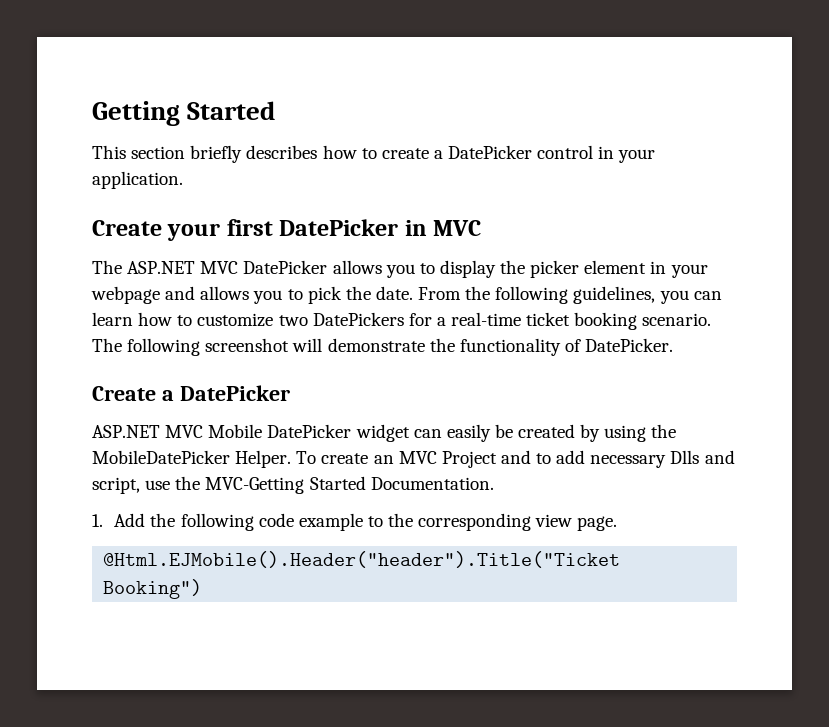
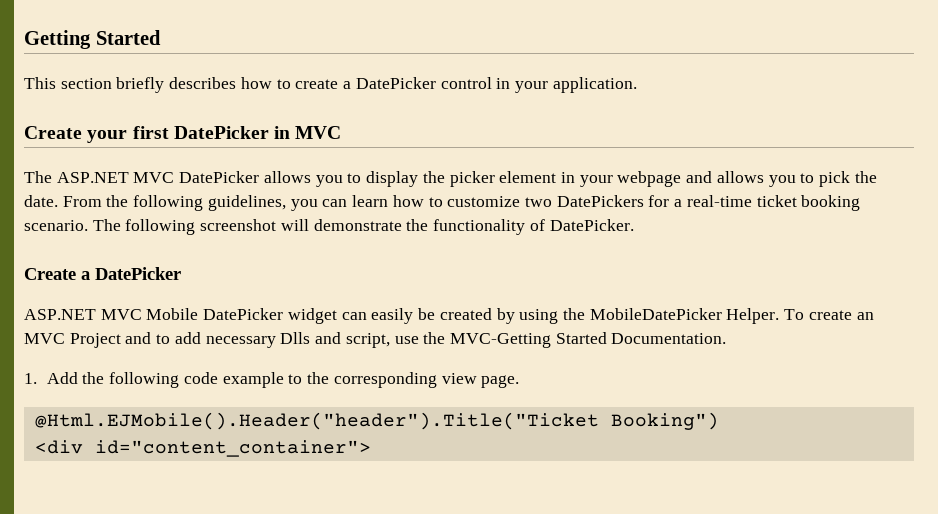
+ <div id="content_container">

